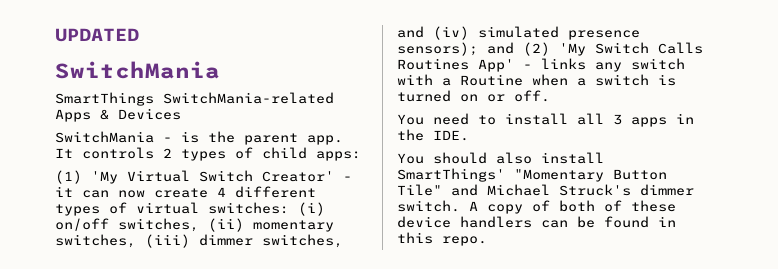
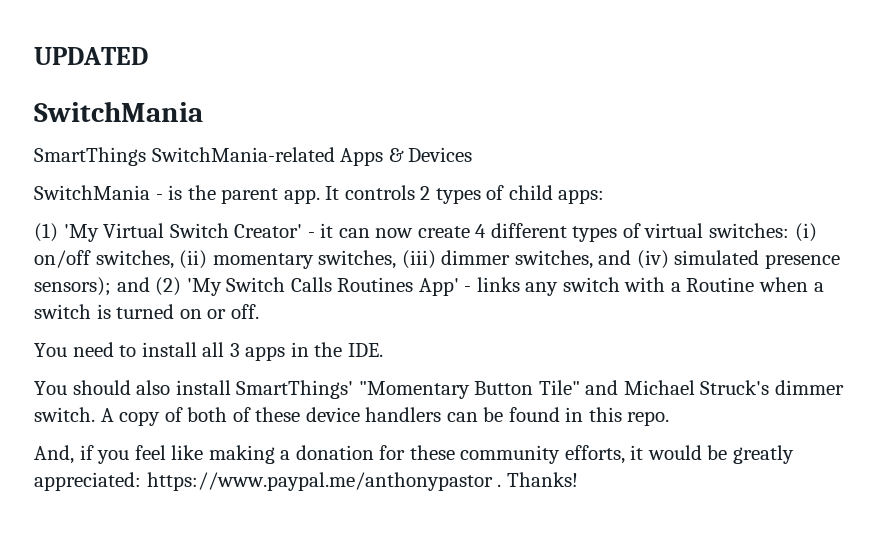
+ And, if you feel like making a donation for these community efforts, it would be greatly appreciated: https://www.paypal.me/anthonypastor . Thanks!

